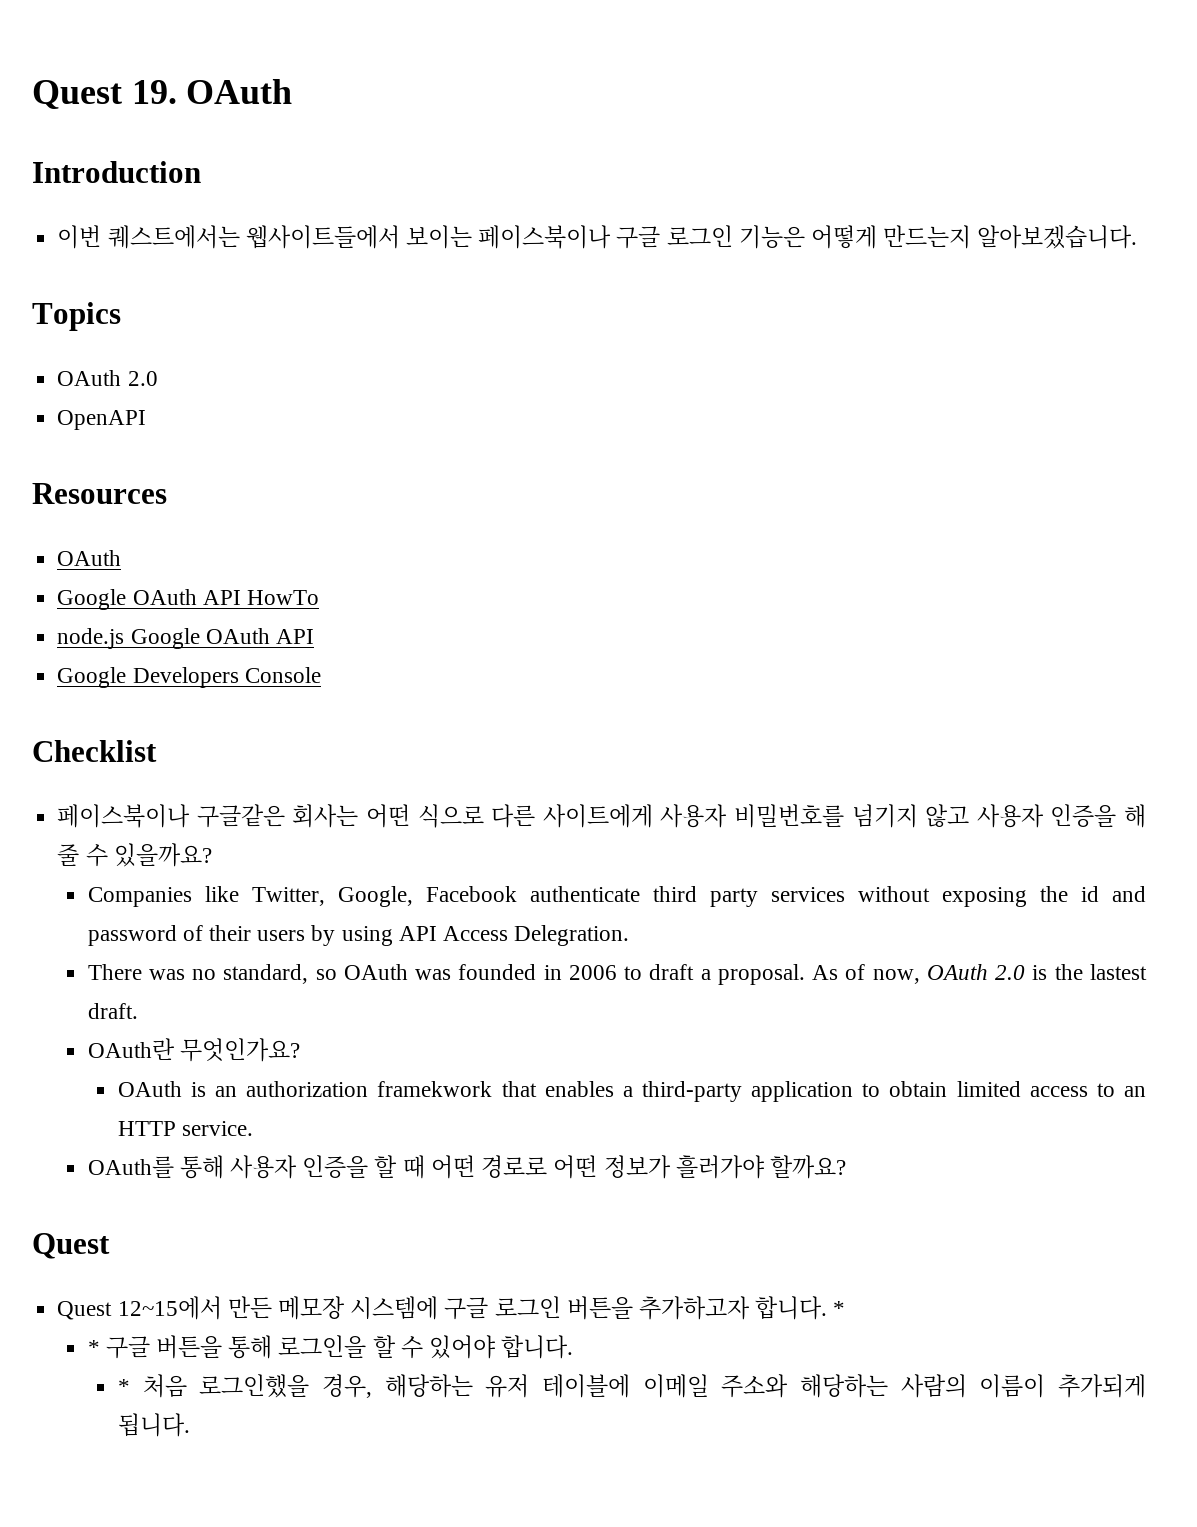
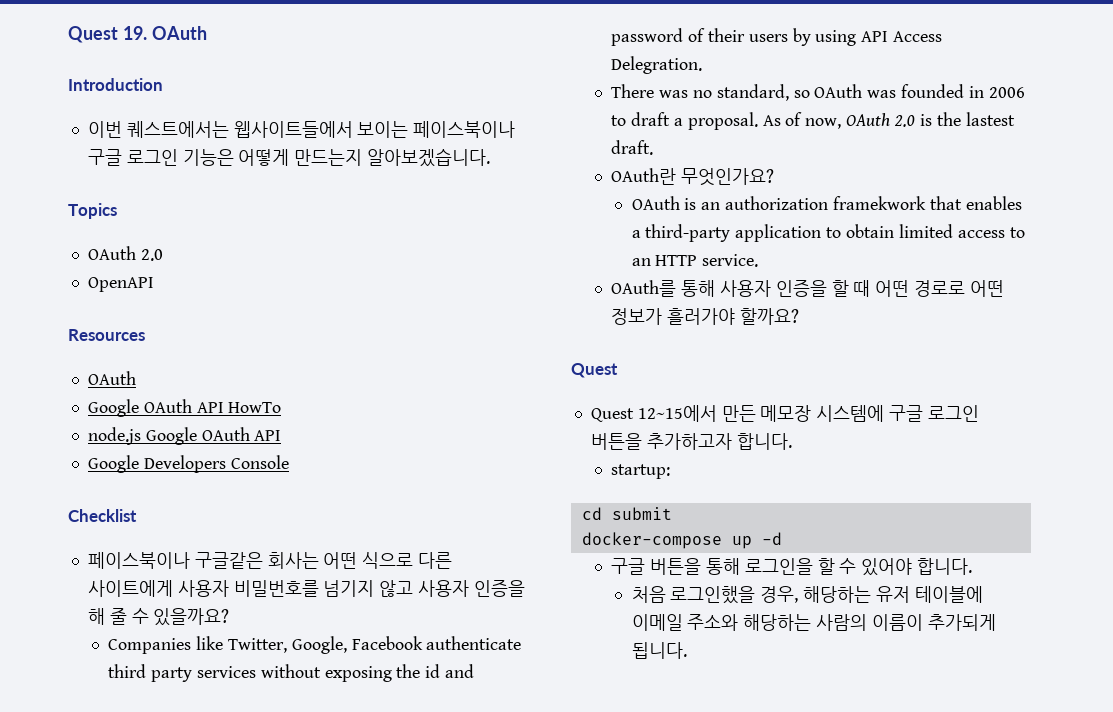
- Quest 12~15에서 만든 메모장 시스템에 구글 로그인 버튼을 추가하고자 합니다. *
- * 구글 버튼을 통해 로그인을 할 수 있어야 합니다.
+ Quest 12~15에서 만든 메모장 시스템에 구글 로그인 버튼을 추가하고자 합니다.
+ startup:
+ cd submit
+ docker-compose up -d
+ 구글 버튼을 통해 로그인을 할 수 있어야 합니다.
- * 처음 로그인했을 경우, 해당하는 유저 테이블에 이메일 주소와 해당하는 사람의 이름이 추가되게 됩니다.
+ 처음 로그인했을 경우, 해당하는 유저 테이블에 이메일 주소와 해당하는 사람의 이름이 추가되게 됩니다.

